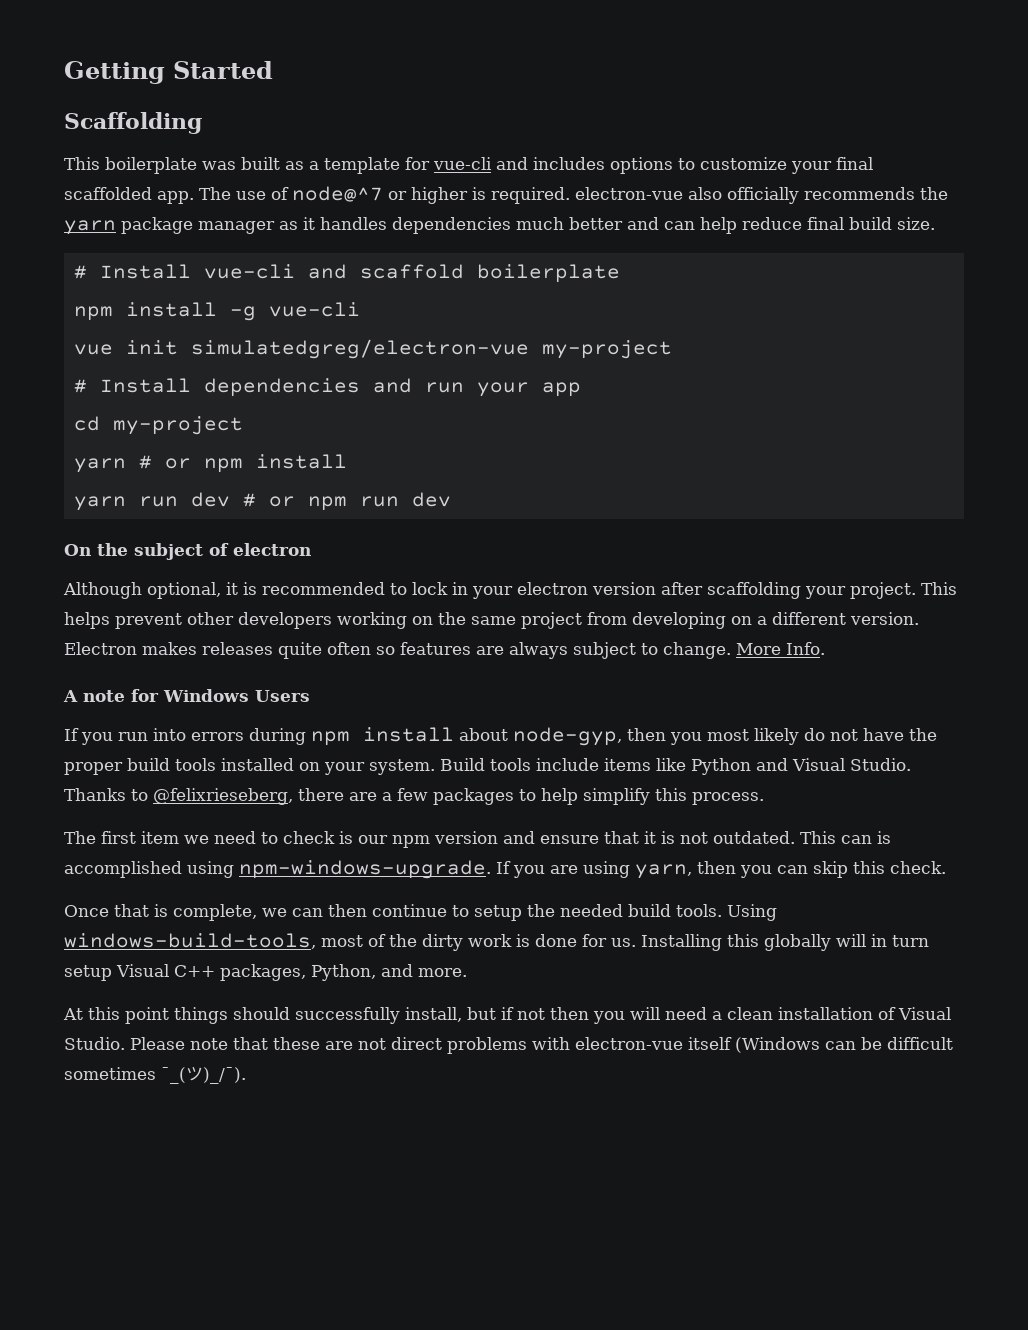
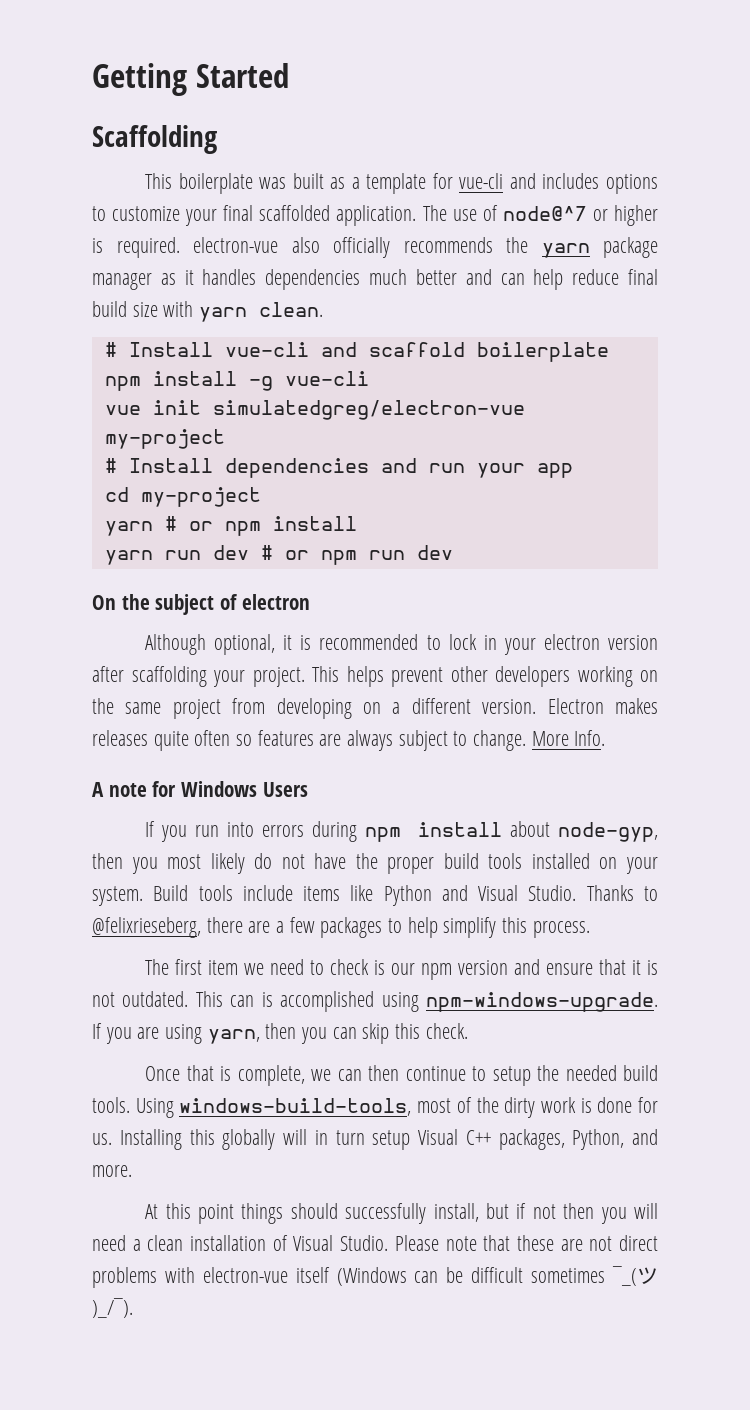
- This boilerplate was built as a template for vue-cli and includes options to customize your final scaffolded app.
+ This boilerplate was built as a template for vue-cli and includes options to customize your final scaffolded application.
- The use of node@^7 or higher is required. electron-vue also officially recommends the yarn package manager as it handles dependencies much better and can help reduce final build size.
+ The use of node@^7 or higher is required. electron-vue also officially recommends the yarn package manager as it handles dependencies much better and can help reduce final build size with yarn clean.

